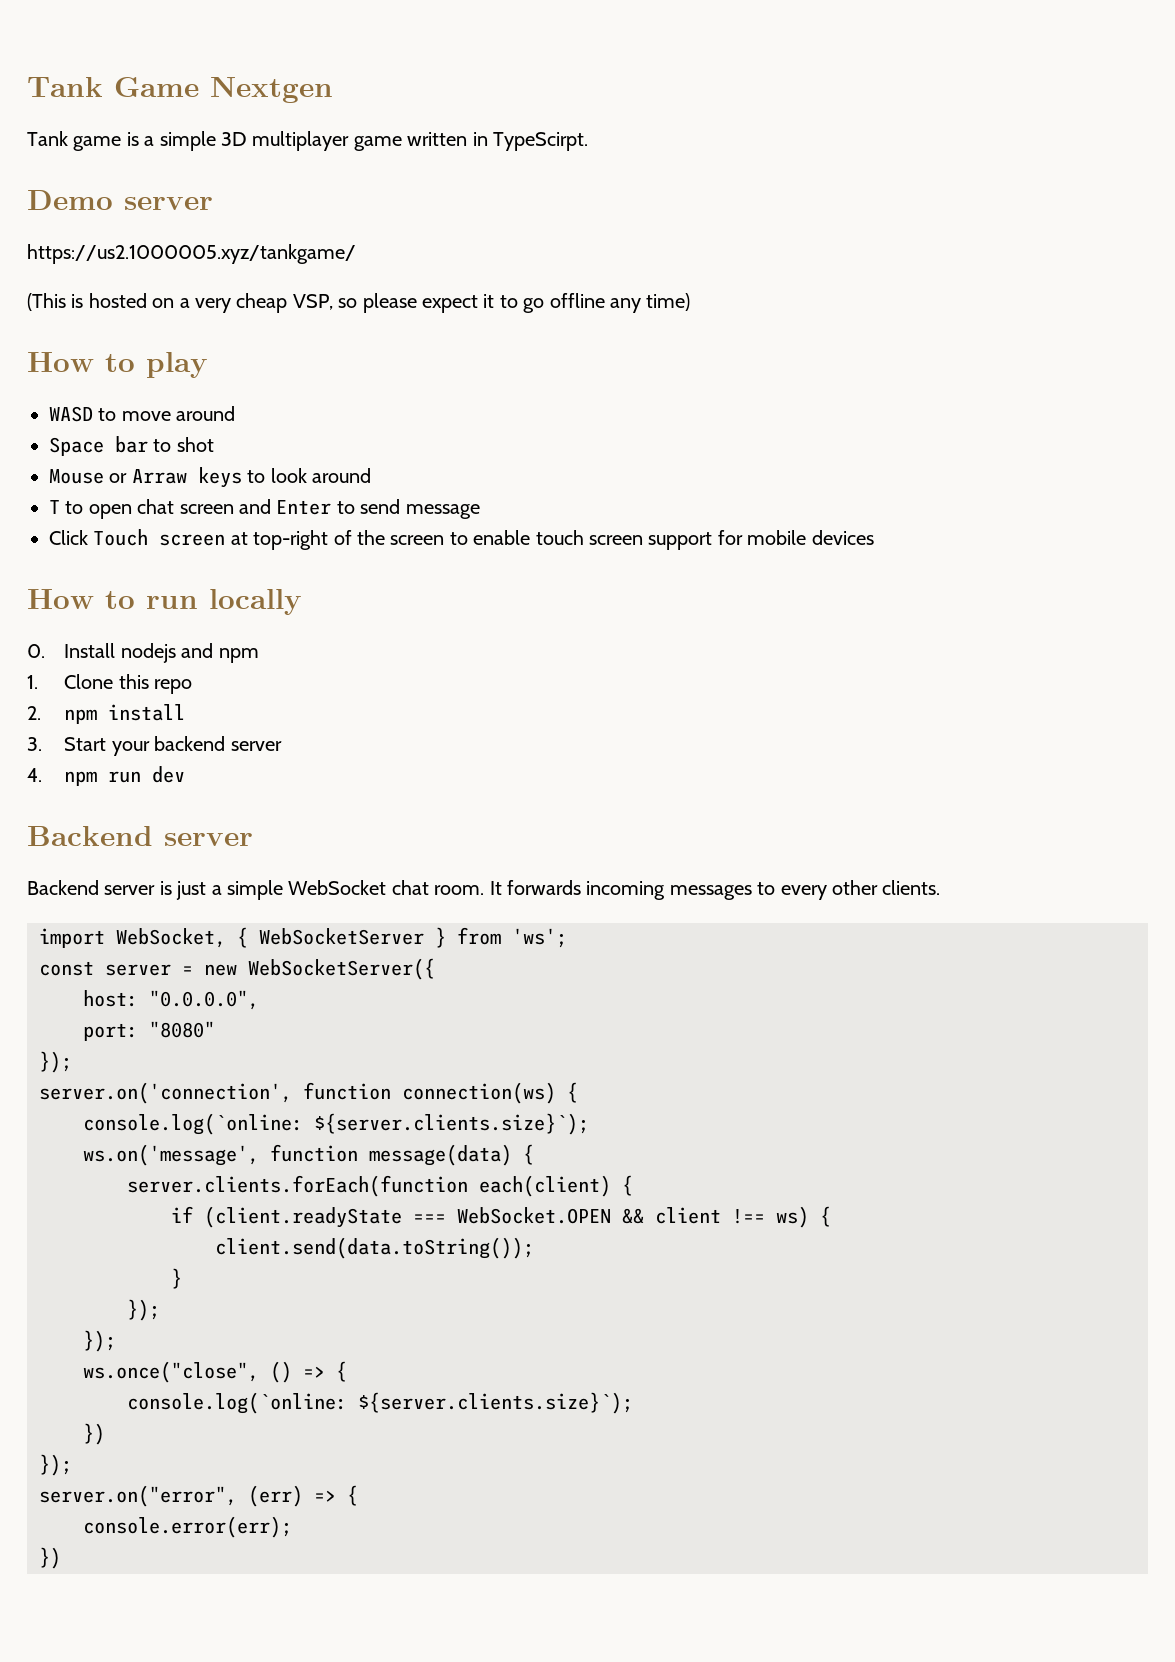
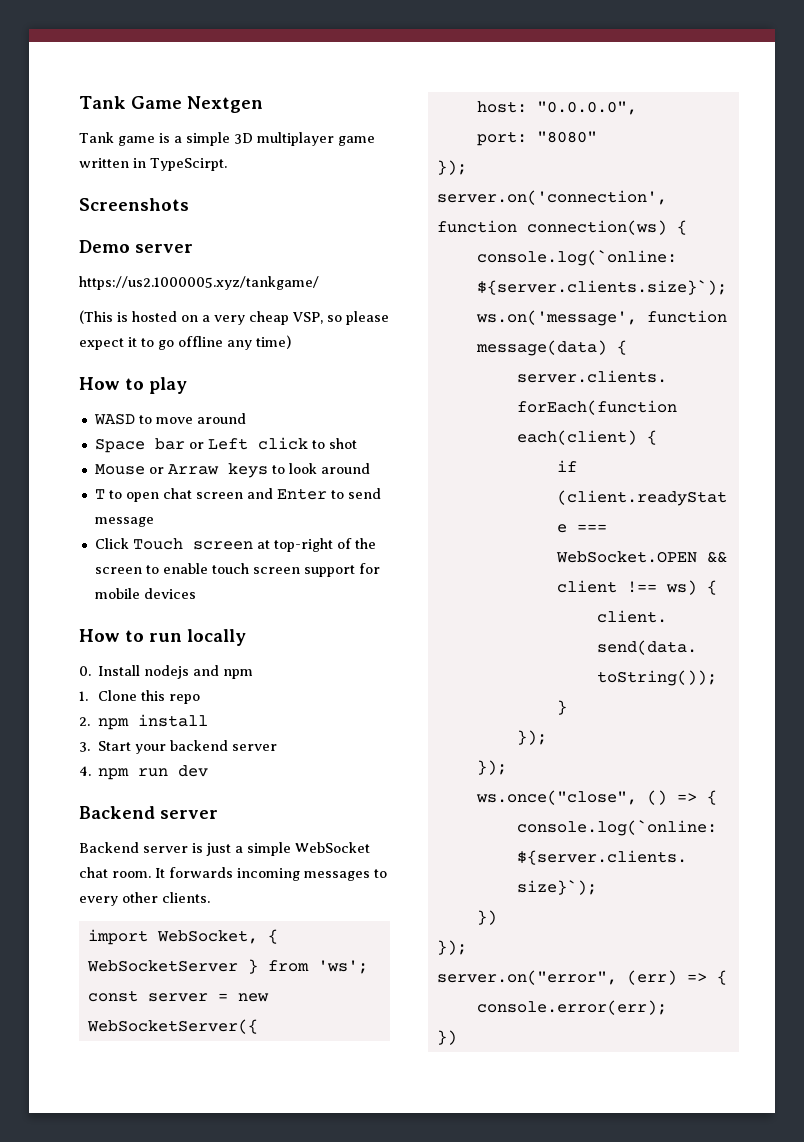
+ Screenshots
- Space bar to shot
+ Space bar or Left click to shot

